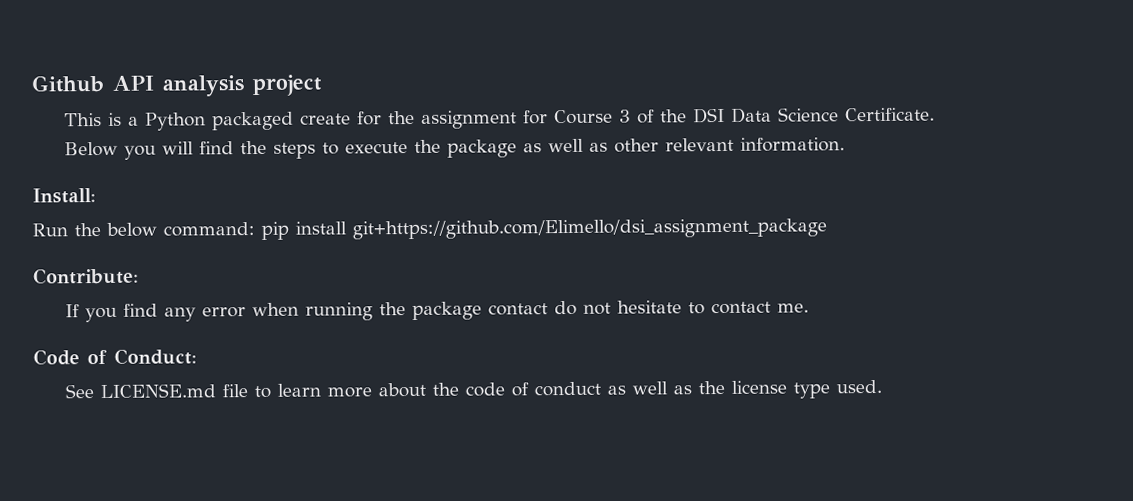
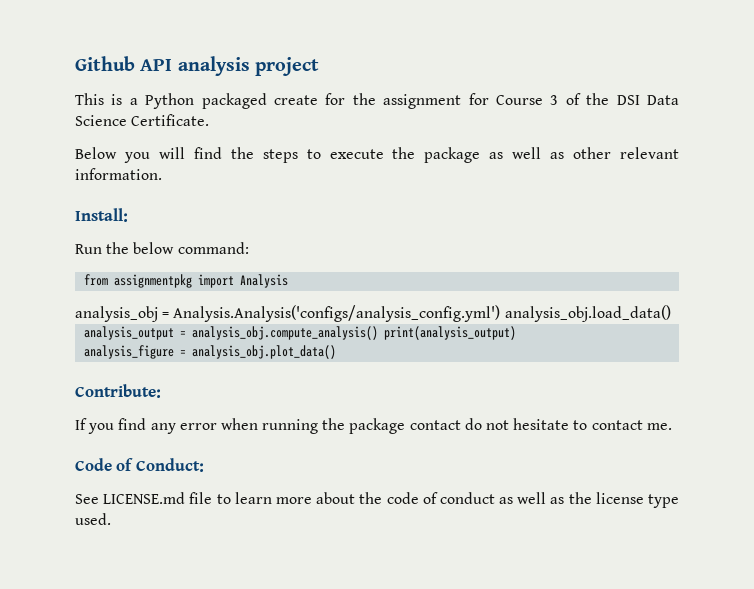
- Run the below command: pip install git+https://github.com/Elimello/dsi_assignment_package
+ Run the below command:
+ from assignmentpkg import Analysis
+ analysis_obj = Analysis.Analysis('configs/analysis_config.yml') analysis_obj.load_data()
+ analysis_output = analysis_obj.compute_analysis() print(analysis_output)
+ analysis_figure = analysis_obj.plot_data()

